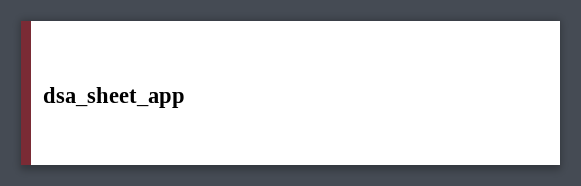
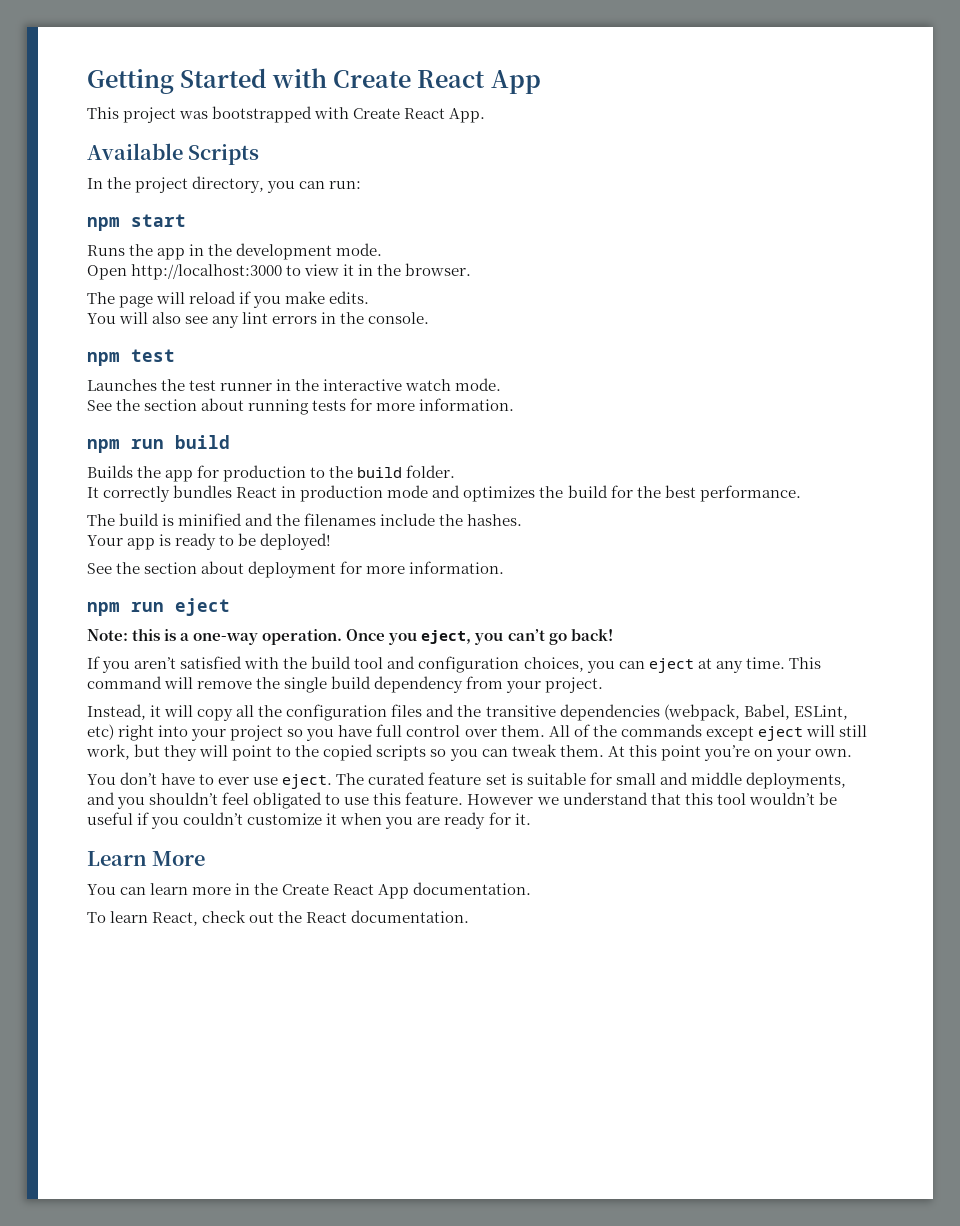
- dsa_sheet_app
+ Getting Started with Create React App
+ This project was bootstrapped with Create React App.
+ Available Scripts
+ In the project directory, you can run:
+ npm start
+ Runs the app in the development mode.
+ Open http://localhost:3000 to view it in the browser.
+ The page will reload if you make edits.
+ You will also see any lint errors in the console.
+ npm test
+ Launches the test runner in the interactive watch mode.
+ See the section about running tests for more information.
+ npm run build
+ Builds the app for production to the build folder.
+ It correctly bundles React in production mode and optimizes the build for the best performance.
+ The build is minified and the filenames include the hashes.
+ Your app is ready to be deployed!
+ See the section about deployment for more information.
+ npm run eject
+ Note: this is a one-way operation. Once you eject, you can’t go back!
+ If you aren’t satisfied with the build tool and configuration choices, you can eject at any time. This command will remove the single build dependency from your project.
+ Instead, it will copy all the configuration files and the transitive dependencies (webpack, Babel, ESLint, etc) right into your project so you have full control over them. All of the commands except eject will still work, but they will point to the copied scripts so you can tweak them. At this point you’re on your own.
+ You don’t have to ever use eject. The curated feature set is suitable for small and middle deployments, and you shouldn’t feel obligated to use this feature. However we understand that this tool wouldn’t be useful if you couldn’t customize it when you are ready for it.
+ Learn More
+ You can learn more in the Create React App documentation.
+ To learn React, check out the React documentation.

